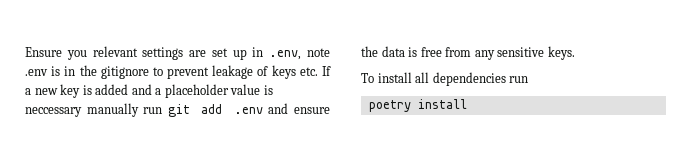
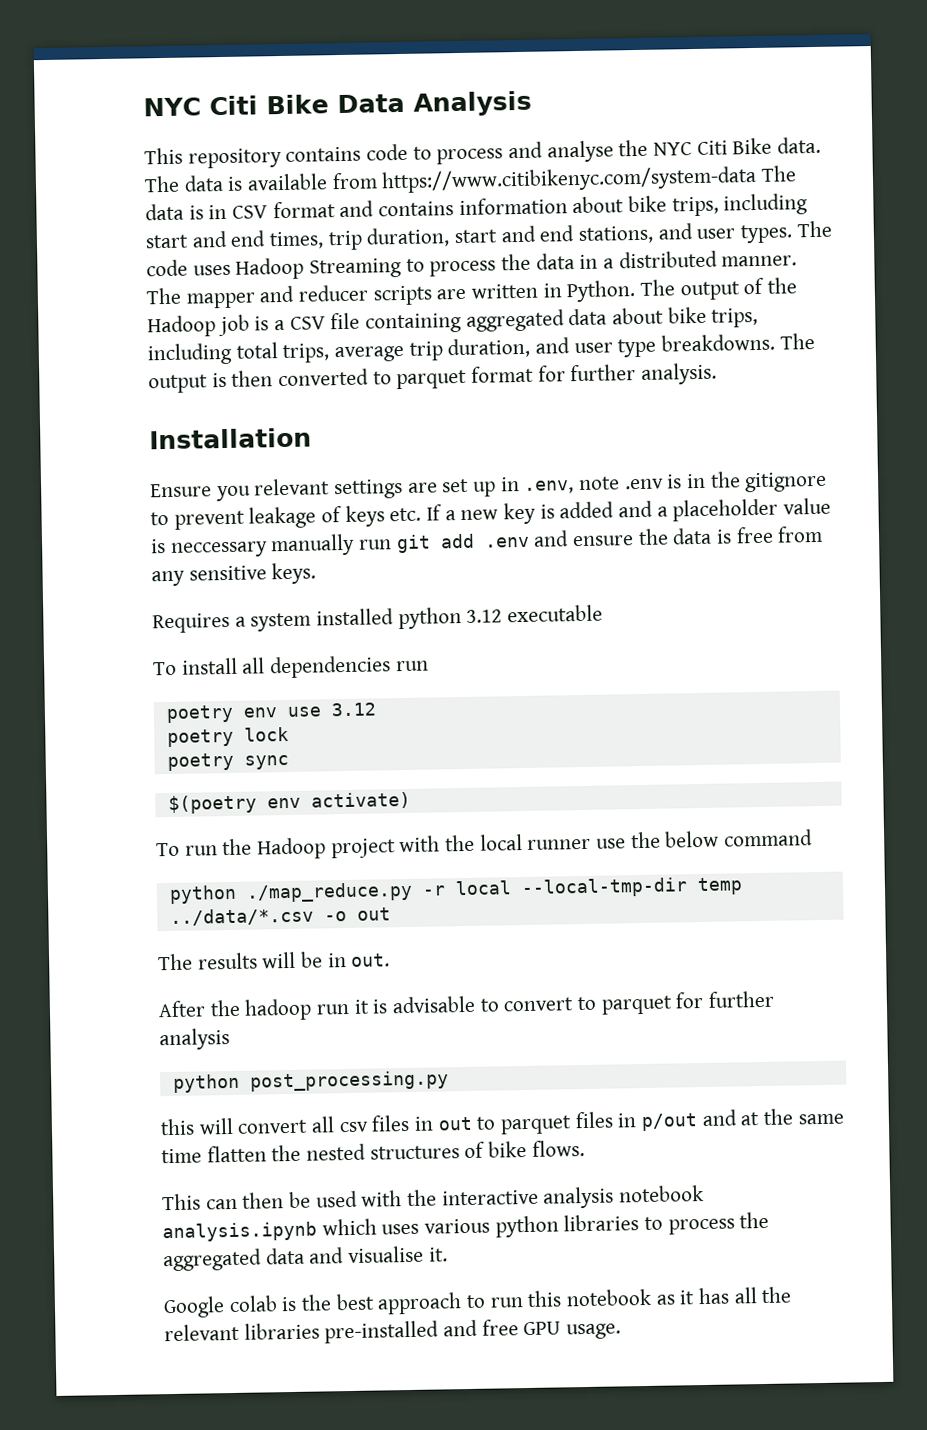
+ NYC Citi Bike Data Analysis
+ This repository contains code to process and analyse the NYC Citi Bike data. The data is available from https://www.citibikenyc.com/system-data The data is in CSV format and contains information about bike trips, including start and end times, trip duration, start and end stations, and user types. The code uses Hadoop Streaming to process the data in a distributed manner. The mapper and reducer scripts are written in Python. The output of the Hadoop job is a CSV file containing aggregated data about bike trips, including total trips, average trip duration, and user type breakdowns. The output is then converted to parquet format for further analysis.
+ Installation
+ Requires a system installed python 3.12 executable
- poetry install
+ poetry env use 3.12
+ poetry lock
+ poetry sync
+ $(poetry env activate)
+ To run the Hadoop project with the local runner use the below command
+ python ./map_reduce.py -r local --local-tmp-dir temp ../data/*.csv -o out
+ The results will be in out.
+ After the hadoop run it is advisable to convert to parquet for further analysis
+ python post_processing.py
+ this will convert all csv files in out to parquet files in p/out and at the same time flatten the nested structures of bike flows.
+ This can then be used with the interactive analysis notebook analysis.ipynb which uses various python libraries to process the aggregated data and visualise it.
+ Google colab is the best approach to run this notebook as it has all the relevant libraries pre-installed and free GPU usage.

